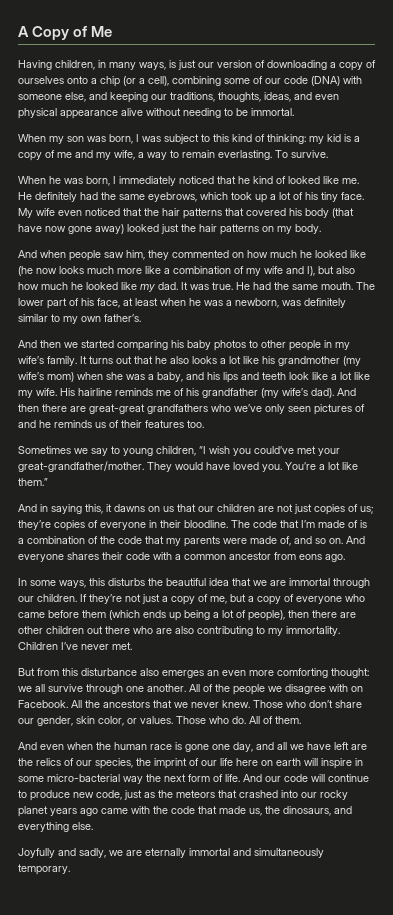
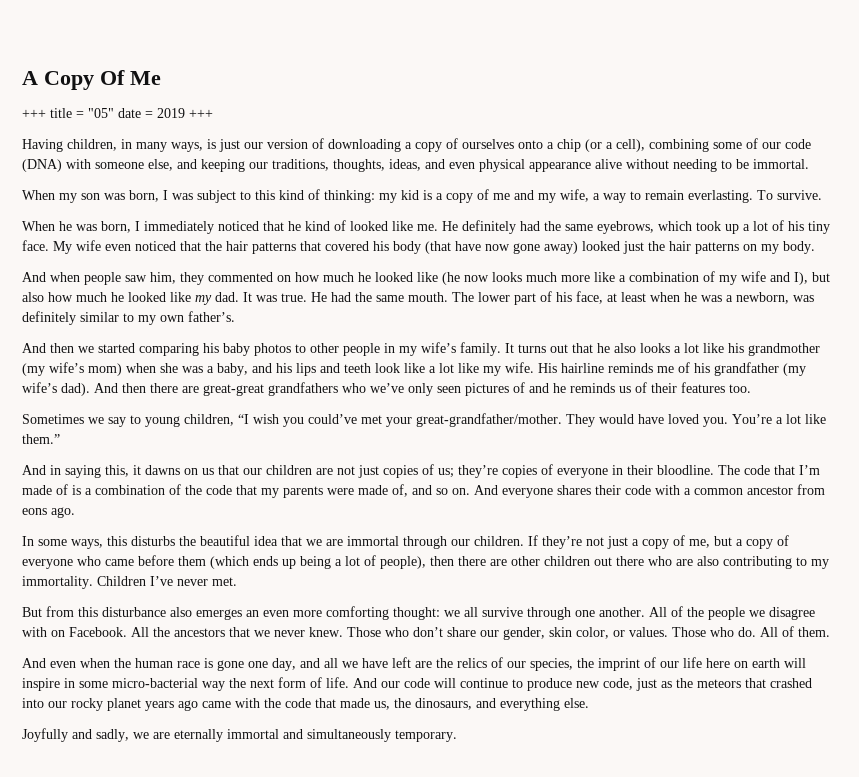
- A Copy of Me
+ A Copy Of Me
+ +++ title = "05" date = 2019 +++

